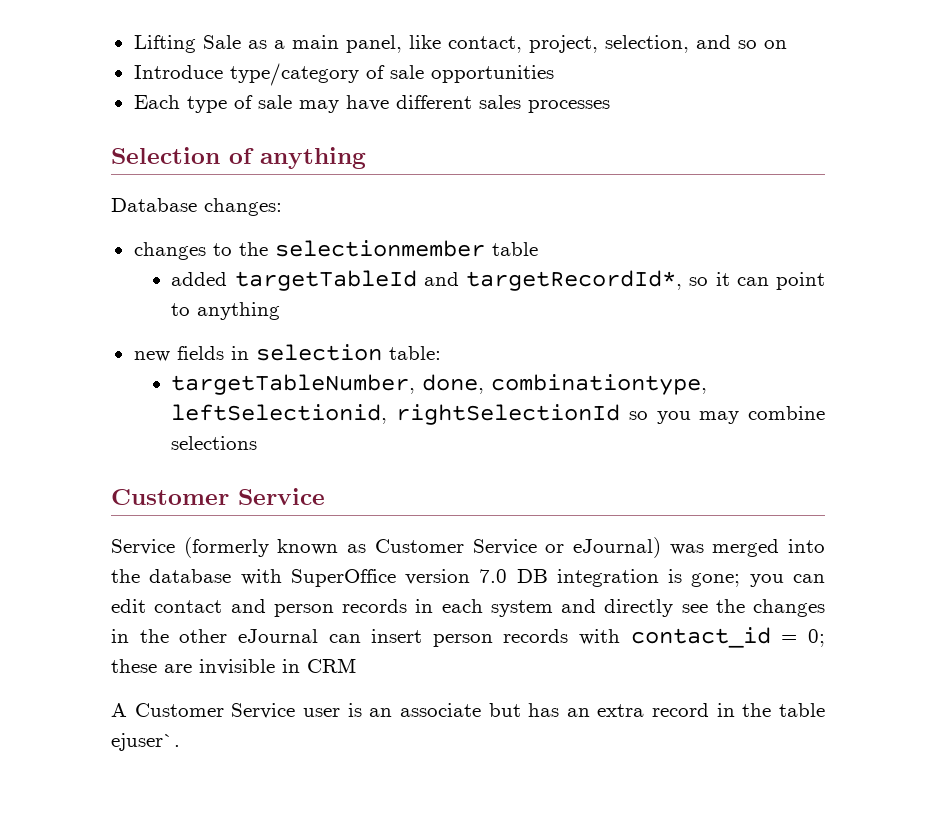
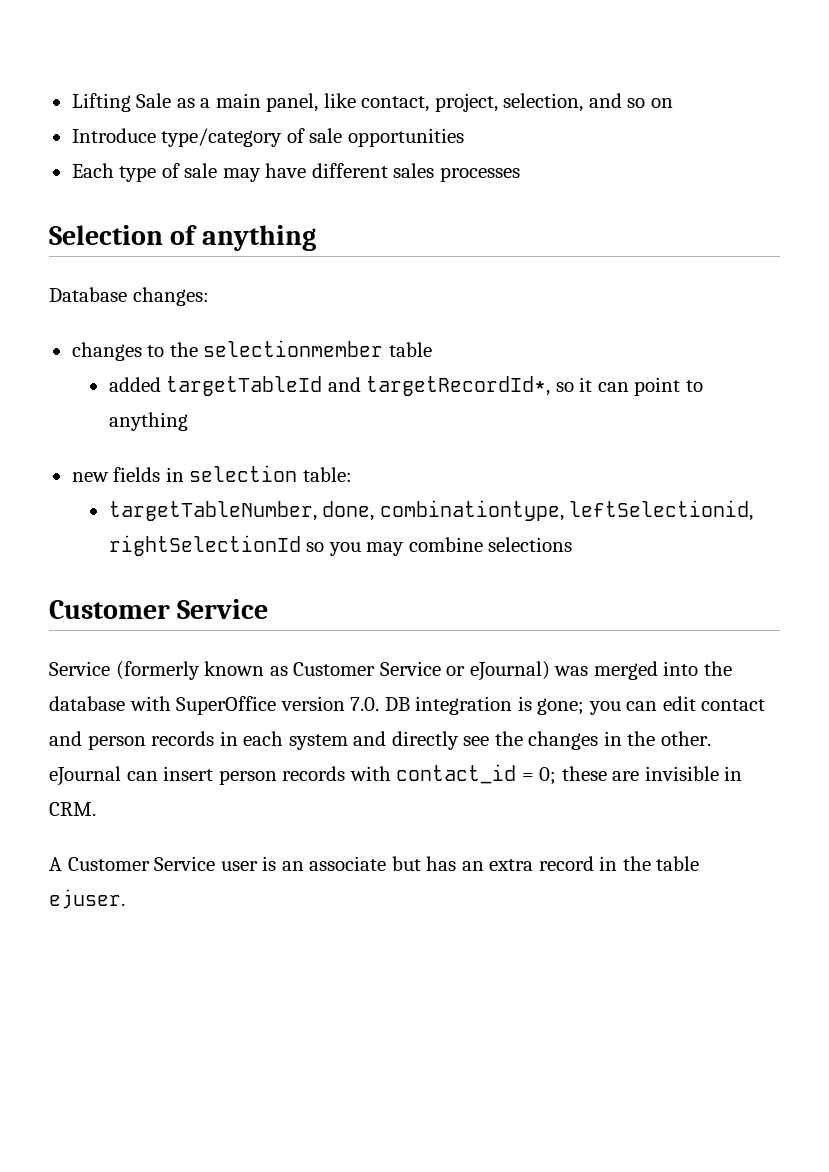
- Service (formerly known as Customer Service or eJournal) was merged into the database with SuperOffice version 7.0 DB integration is gone; you can edit contact and person records in each system and directly see the changes in the other eJournal can insert person records with contact_id = 0; these are invisible in CRM
+ Service (formerly known as Customer Service or eJournal) was merged into the database with SuperOffice version 7.0. DB integration is gone; you can edit contact and person records in each system and directly see the changes in the other. eJournal can insert person records with contact_id = 0; these are invisible in CRM.
- A Customer Service user is an associate but has an extra record in the table ejuser`.
+ A Customer Service user is an associate but has an extra record in the table ejuser.

